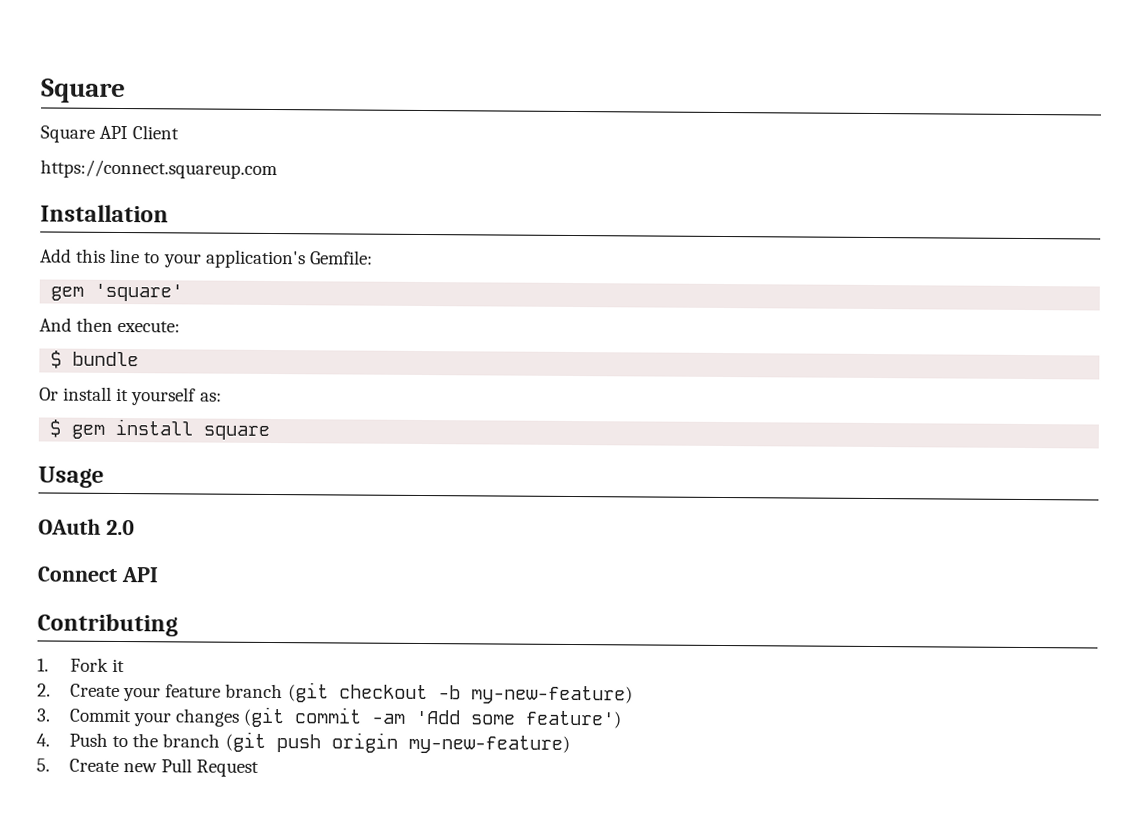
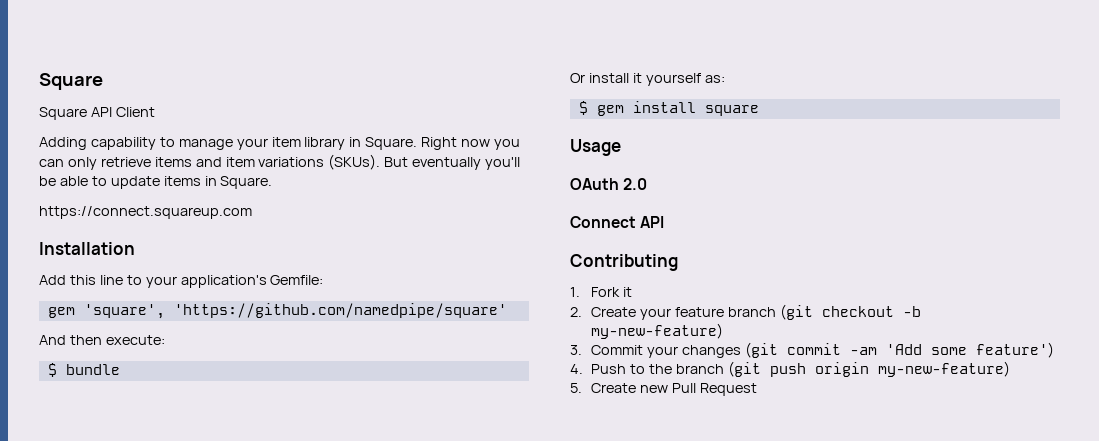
+ Adding capability to manage your item library in Square. Right now you can only retrieve items and item variations (SKUs). But eventually you'll be able to update items in Square.
- gem 'square'
+ gem 'square', 'https://github.com/namedpipe/square'

